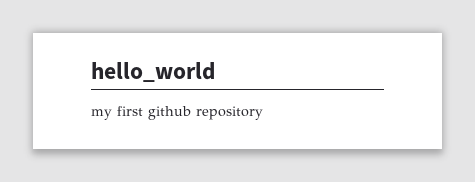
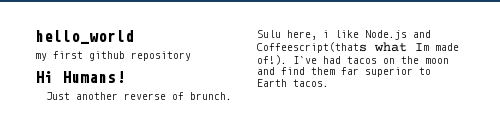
+ Hi Humans!
+ Just another reverse of brunch. Sulu here, i like Node.js and Coffeescript(thats what Im made of!). I`ve had tacos on the moon and find them far superior to Earth tacos.

